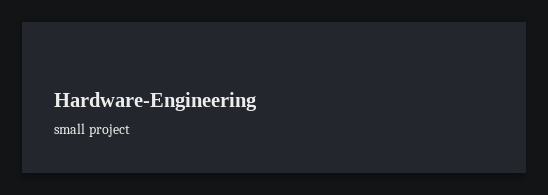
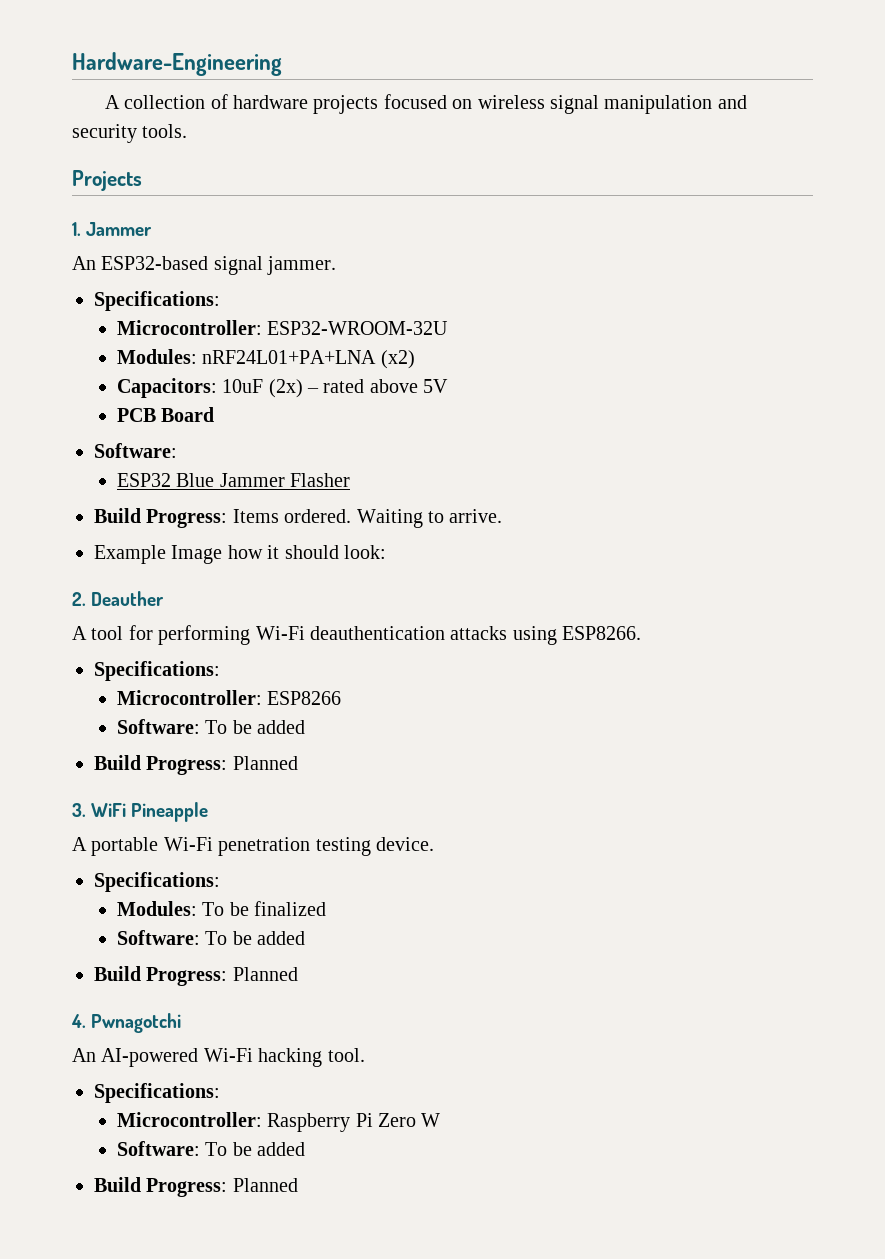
- small project
+ A collection of hardware projects focused on wireless signal manipulation and security tools.
+ Projects
+ 1. Jammer
+ An ESP32-based signal jammer.
+ Specifications:
+ Microcontroller: ESP32-WROOM-32U
+ Modules: nRF24L01+PA+LNA (x2)
+ Capacitors: 10uF (2x) – rated above 5V
+ PCB Board
+ Software:
+ ESP32 Blue Jammer Flasher
+ Build Progress: Items ordered. Waiting to arrive.
+ Example Image how it should look:
+ 2. Deauther
+ A tool for performing Wi-Fi deauthentication attacks using ESP8266.
+ Specifications:
+ Microcontroller: ESP8266
+ Software: To be added
+ Build Progress: Planned
+ 3. WiFi Pineapple
+ A portable Wi-Fi penetration testing device.
+ Specifications:
+ Modules: To be finalized
+ Software: To be added
+ Build Progress: Planned
+ 4. Pwnagotchi
+ An AI-powered Wi-Fi hacking tool.
+ Specifications:
+ Microcontroller: Raspberry Pi Zero W
+ Software: To be added
+ Build Progress: Planned

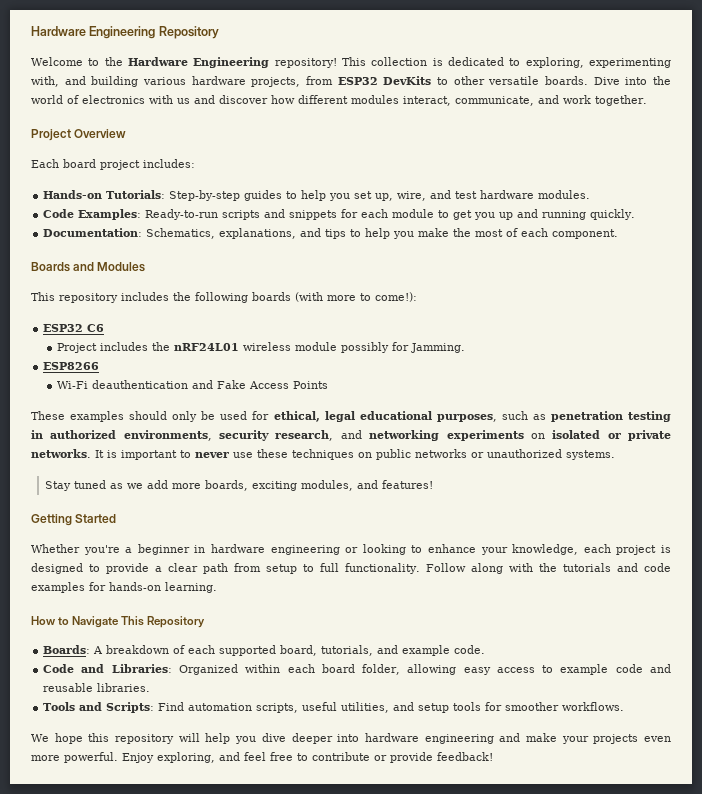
- Hardware-Engineering
- A collection of hardware projects focused on wireless signal manipulation and security tools.
- Projects
- 1. Jammer
- An ESP32-based signal jammer.
- Specifications:
- Microcontroller: ESP32-WROOM-32U
- Modules: nRF24L01+PA+LNA (x2)
- Capacitors: 10uF (2x) – rated above 5V
- PCB Board
- Software:
- ESP32 Blue Jammer Flasher
- Build Progress: Items ordered. Waiting to arrive.
- Example Image how it should look:
- 2. Deauther
- A tool for performing Wi-Fi deauthentication attacks using ESP8266.
- Specifications:
- Microcontroller: ESP8266
- Software: To be added
- Build Progress: Planned
- 3. WiFi Pineapple
- A portable Wi-Fi penetration testing device.
- Specifications:
- Modules: To be finalized
- Software: To be added
- Build Progress: Planned
- 4. Pwnagotchi
- An AI-powered Wi-Fi hacking tool.
- Specifications:
- Microcontroller: Raspberry Pi Zero W
- Software: To be added
- Build Progress: Planned
+ Hardware Engineering Repository
+ Welcome to the Hardware Engineering repository! This collection is dedicated to exploring, experimenting with, and building various hardware projects, from ESP32 DevKits to other versatile boards. Dive into the world of electronics with us and discover how different modules interact, communicate, and work together.
+ Project Overview
+ Each board project includes:
+ Hands-on Tutorials: Step-by-step guides to help you set up, wire, and test hardware modules.
+ Code Examples: Ready-to-run scripts and snippets for each module to get you up and running quickly.
+ Documentation: Schematics, explanations, and tips to help you make the most of each component.
+ Boards and Modules
+ This repository includes the following boards (with more to come!):
+ ESP32 C6
+ Project includes the nRF24L01 wireless module possibly for Jamming.
+ ESP8266
+ Wi-Fi deauthentication and Fake Access Points
+ These examples should only be used for ethical, legal educational purposes, such as penetration testing in authorized environments, security research, and networking experiments on isolated or private networks. It is important to never use these techniques on public networks or unauthorized systems.
+ Stay tuned as we add more boards, exciting modules, and features!
+ Getting Started
+ Whether you're a beginner in hardware engineering or looking to enhance your knowledge, each project is designed to provide a clear path from setup to full functionality. Follow along with the tutorials and code examples for hands-on learning.
+ How to Navigate This Repository
+ Boards: A breakdown of each supported board, tutorials, and example code.
+ Code and Libraries: Organized within each board folder, allowing easy access to example code and reusable libraries.
+ Tools and Scripts: Find automation scripts, useful utilities, and setup tools for smoother workflows.
+ We hope this repository will help you dive deeper into hardware engineering and make your projects even more powerful. Enjoy exploring, and feel free to contribute or provide feedback!

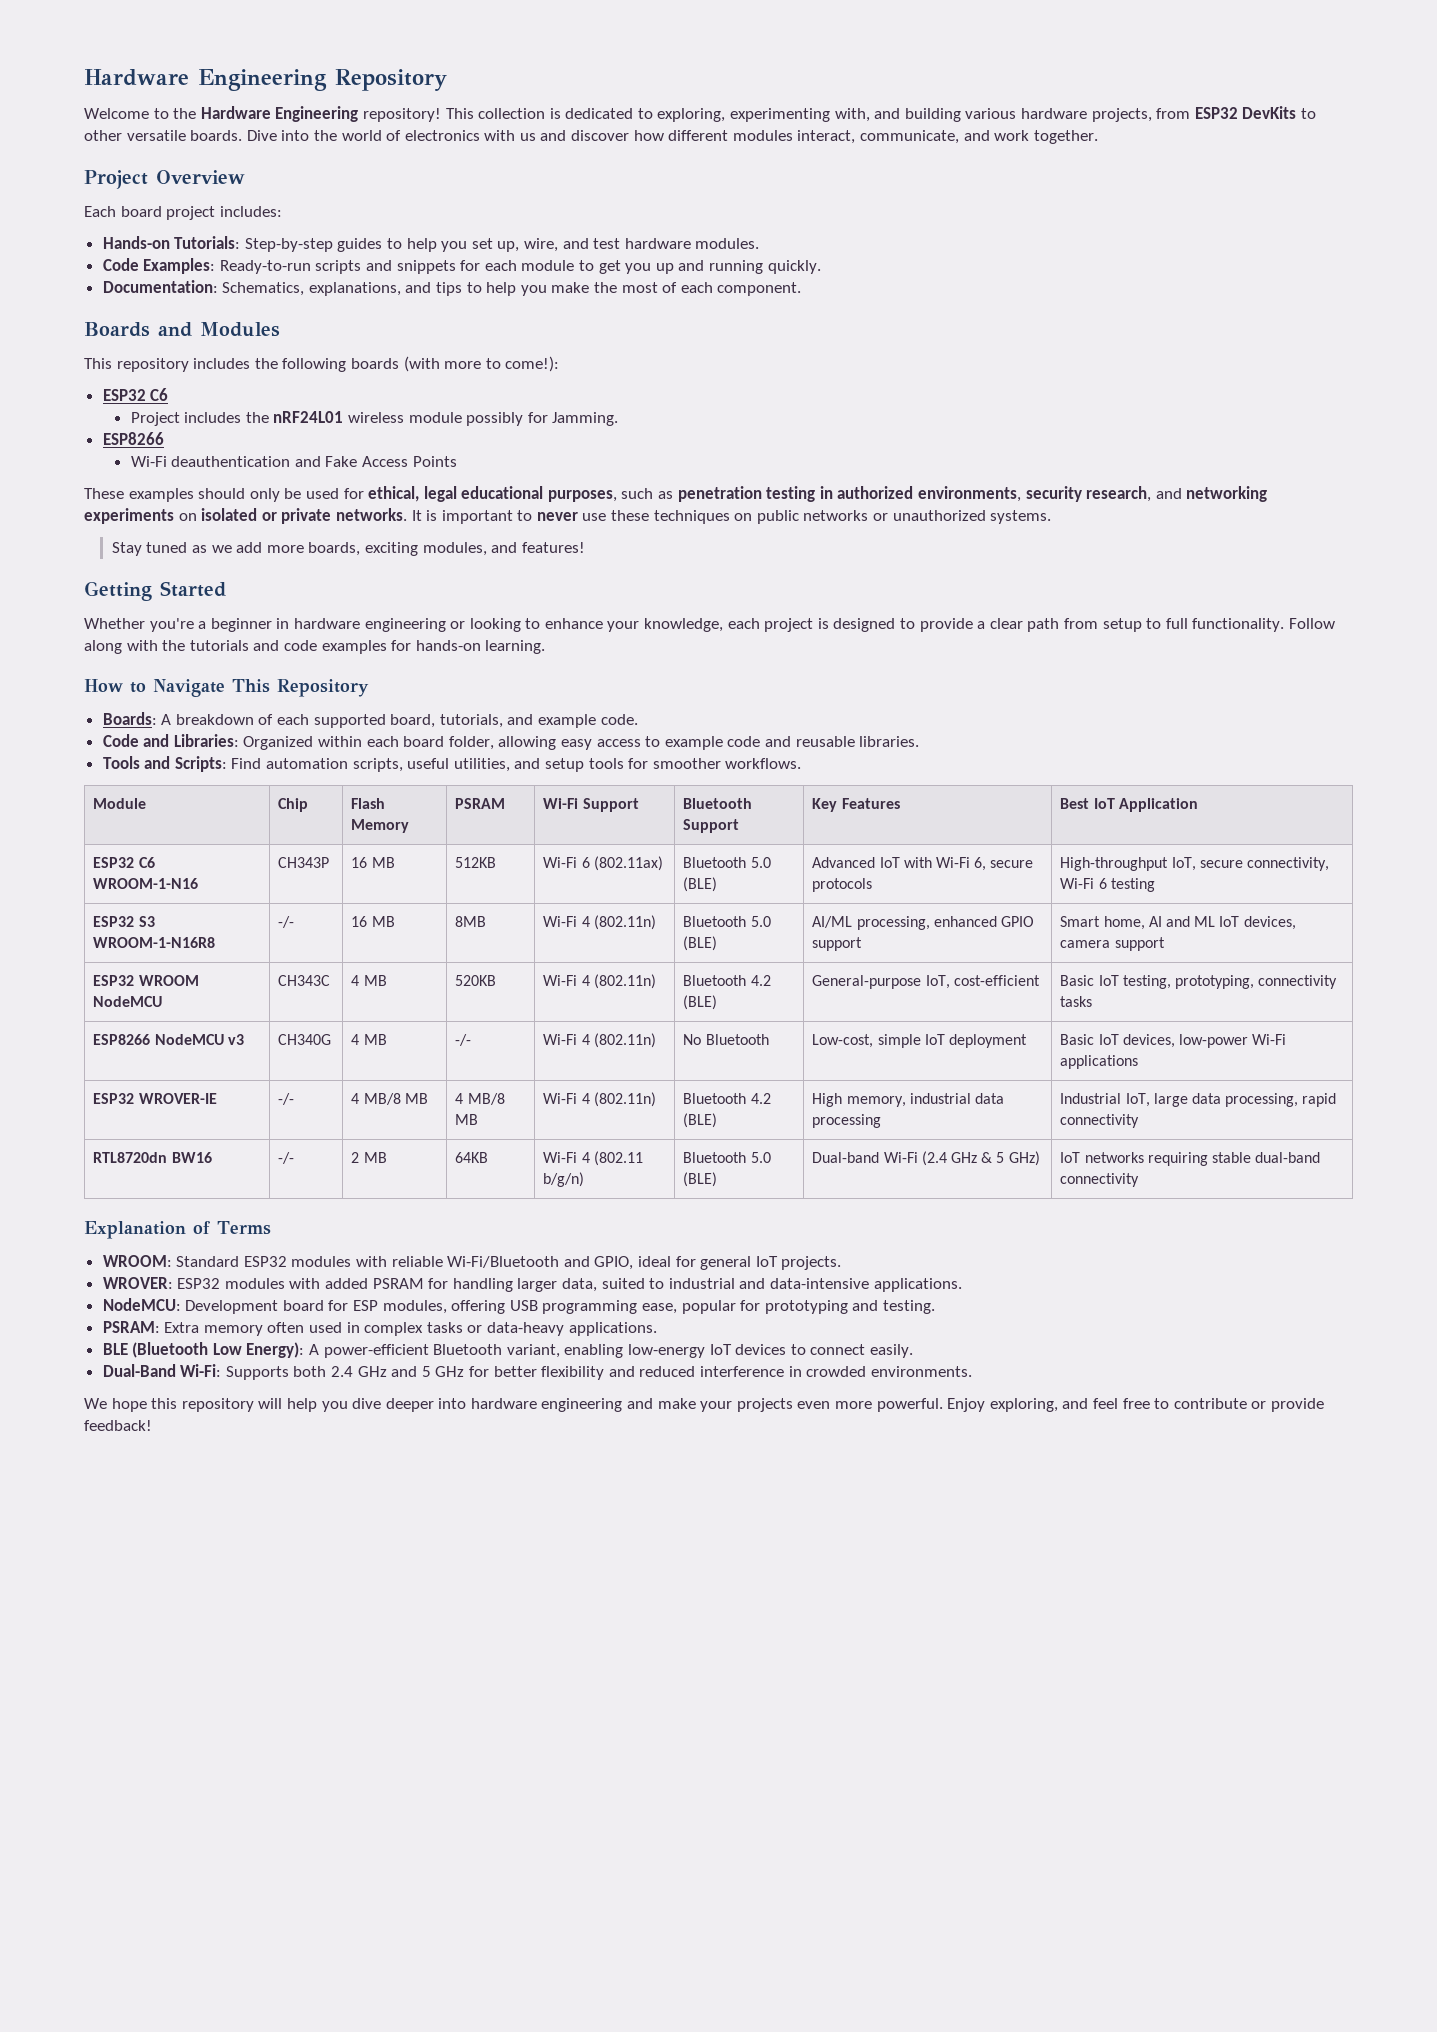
+ Module | Chip | Flash Memory | PSRAM | Wi-Fi Support | Bluetooth Support | Key Features | Best IoT Application
+ ESP32 C6 WROOM-1-N16 | CH343P | 16 MB | 512KB | Wi-Fi 6 (802.11ax) | Bluetooth 5.0 (BLE) | Advanced IoT with Wi-Fi 6, secure protocols | High-throughput IoT, secure connectivity, Wi-Fi 6 testing
+ ESP32 S3 WROOM-1-N16R8 | -/- | 16 MB | 8MB | Wi-Fi 4 (802.11n) | Bluetooth 5.0 (BLE) | AI/ML processing, enhanced GPIO support | Smart home, AI and ML IoT devices, camera support
+ ESP32 WROOM NodeMCU | CH343C | 4 MB | 520KB | Wi-Fi 4 (802.11n) | Bluetooth 4.2 (BLE) | General-purpose IoT, cost-efficient | Basic IoT testing, prototyping, connectivity tasks
+ ESP8266 NodeMCU v3 | CH340G | 4 MB | -/- | Wi-Fi 4 (802.11n) | No Bluetooth | Low-cost, simple IoT deployment | Basic IoT devices, low-power Wi-Fi applications
+ ESP32 WROVER-IE | -/- | 4 MB/8 MB | 4 MB/8 MB | Wi-Fi 4 (802.11n) | Bluetooth 4.2 (BLE) | High memory, industrial data processing | Industrial IoT, large data processing, rapid connectivity
+ RTL8720dn BW16 | -/- | 2 MB | 64KB | Wi-Fi 4 (802.11 b/g/n) | Bluetooth 5.0 (BLE) | Dual-band Wi-Fi (2.4 GHz & 5 GHz) | IoT networks requiring stable dual-band connectivity
+ Explanation of Terms
+ WROOM: Standard ESP32 modules with reliable Wi-Fi/Bluetooth and GPIO, ideal for general IoT projects.
+ WROVER: ESP32 modules with added PSRAM for handling larger data, suited to industrial and data-intensive applications.
+ NodeMCU: Development board for ESP modules, offering USB programming ease, popular for prototyping and testing.
+ PSRAM: Extra memory often used in complex tasks or data-heavy applications.
+ BLE (Bluetooth Low Energy): A power-efficient Bluetooth variant, enabling low-energy IoT devices to connect easily.
+ Dual-Band Wi-Fi: Supports both 2.4 GHz and 5 GHz for better flexibility and reduced interference in crowded environments.

